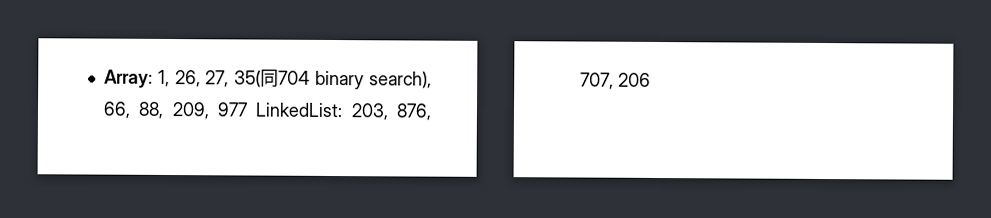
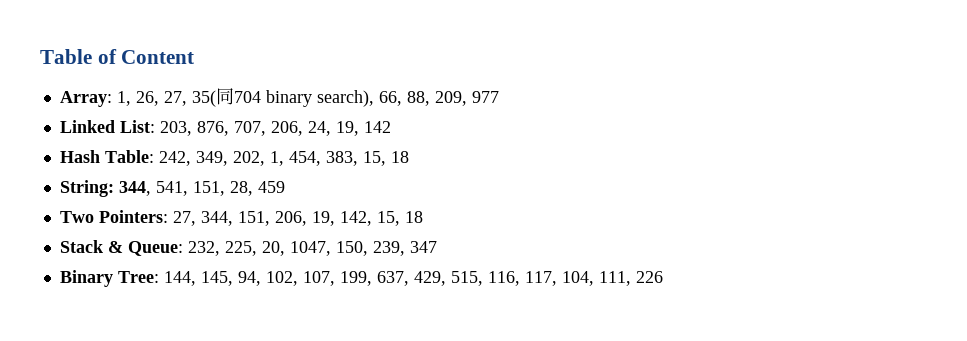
+ Table of Content
- Array: 1, 26, 27, 35(同704 binary search), 66, 88, 209, 977 LinkedList: 203, 876, 707, 206
+ Array: 1, 26, 27, 35(同704 binary search), 66, 88, 209, 977
+ Linked List: 203, 876, 707, 206, 24, 19, 142
+ Hash Table: 242, 349, 202, 1, 454, 383, 15, 18
+ String: 344, 541, 151, 28, 459
+ Two Pointers: 27, 344, 151, 206, 19, 142, 15, 18
+ Stack & Queue: 232, 225, 20, 1047, 150, 239, 347
+ Binary Tree: 144, 145, 94, 102, 107, 199, 637, 429, 515, 116, 117, 104, 111, 226

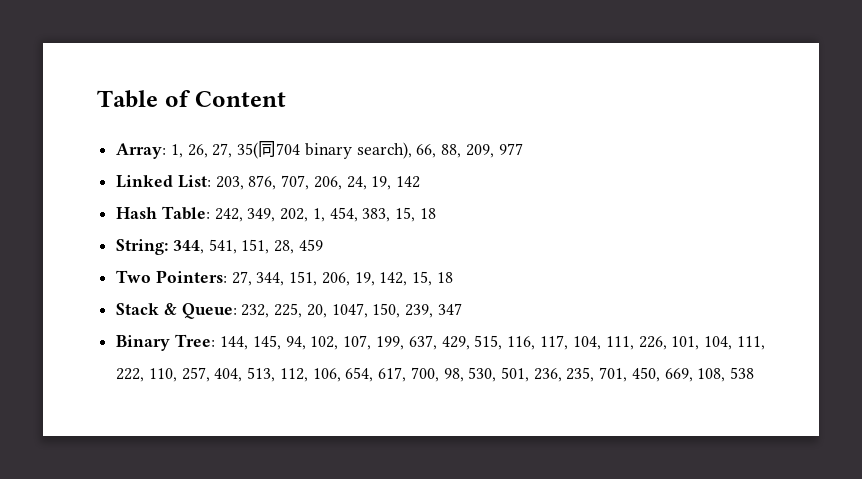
- Binary Tree: 144, 145, 94, 102, 107, 199, 637, 429, 515, 116, 117, 104, 111, 226
+ Binary Tree: 144, 145, 94, 102, 107, 199, 637, 429, 515, 116, 117, 104, 111, 226, 101, 104, 111, 222, 110, 257, 404, 513, 112, 106, 654, 617, 700, 98, 530, 501, 236, 235, 701, 450, 669, 108, 538

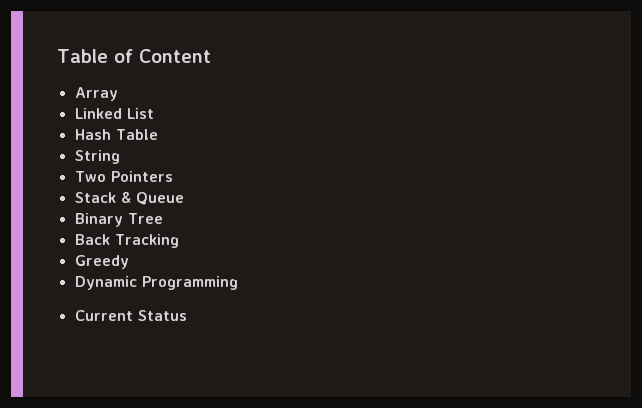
- Array: 1, 26, 27, 35(同704 binary search), 66, 88, 209, 977
- Linked List: 203, 876, 707, 206, 24, 19, 142
- Hash Table: 242, 349, 202, 1, 454, 383, 15, 18
- String: 344, 541, 151, 28, 459
- Two Pointers: 27, 344, 151, 206, 19, 142, 15, 18
- Stack & Queue: 232, 225, 20, 1047, 150, 239, 347
- Binary Tree: 144, 145, 94, 102, 107, 199, 637, 429, 515, 116, 117, 104, 111, 226, 101, 104, 111, 222, 110, 257, 404, 513, 112, 106, 654, 617, 700, 98, 530, 501, 236, 235, 701, 450, 669, 108, 538
+ Array
+ Linked List
+ Hash Table
+ String
+ Two Pointers
+ Stack & Queue
+ Binary Tree
+ Back Tracking
+ Greedy
+ Dynamic Programming
+ Current Status

